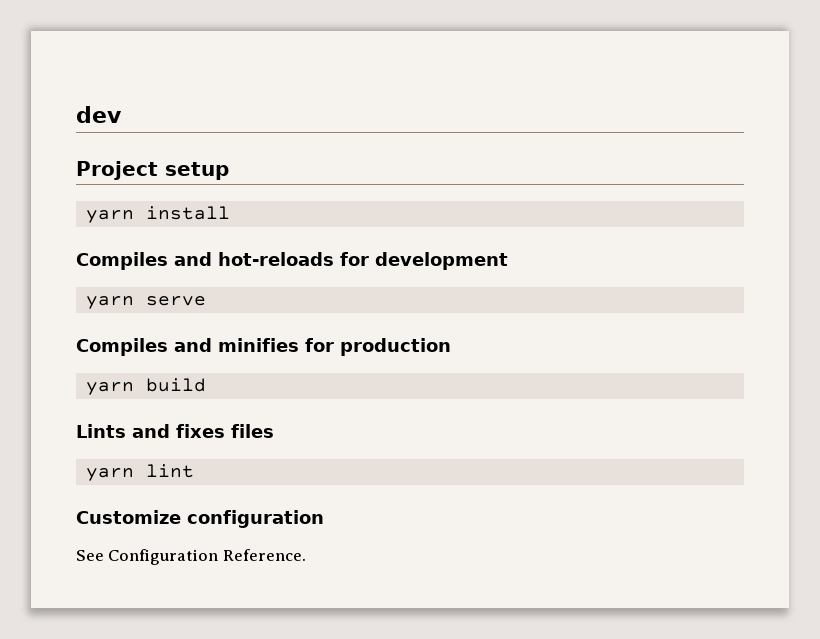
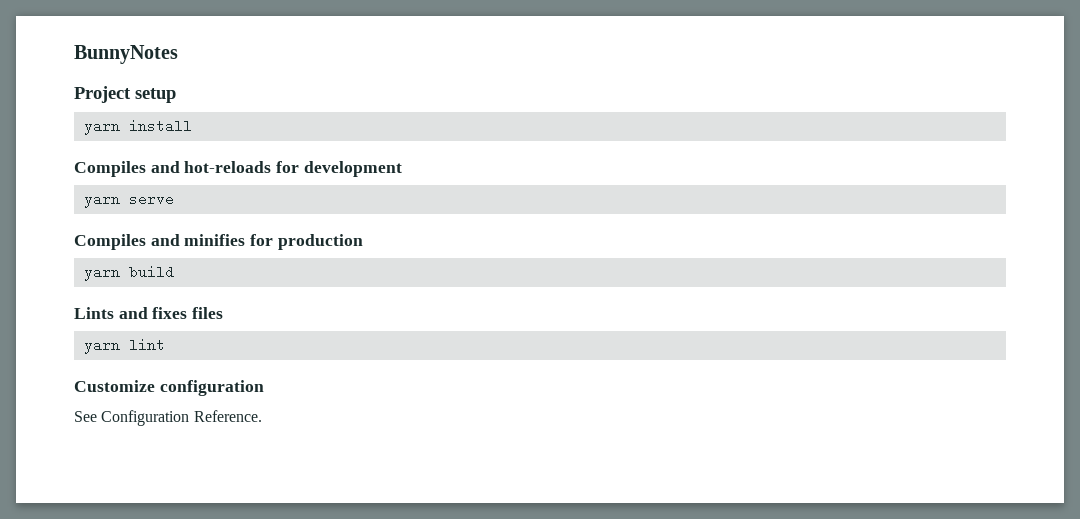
- dev
+ BunnyNotes

